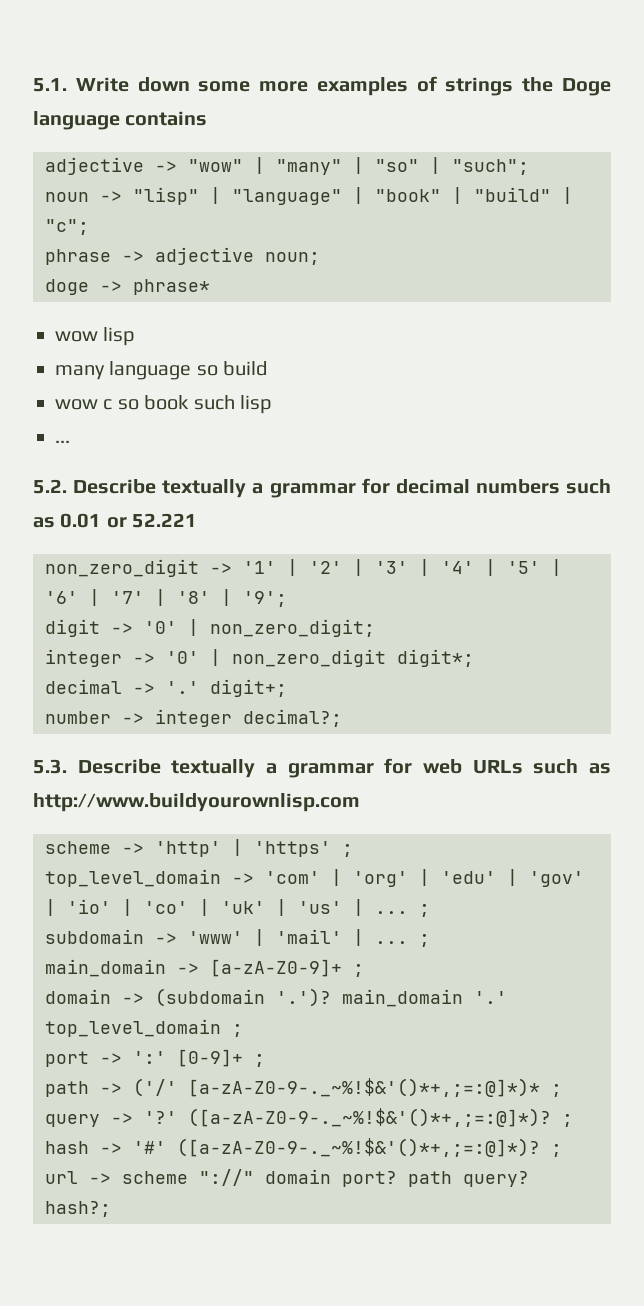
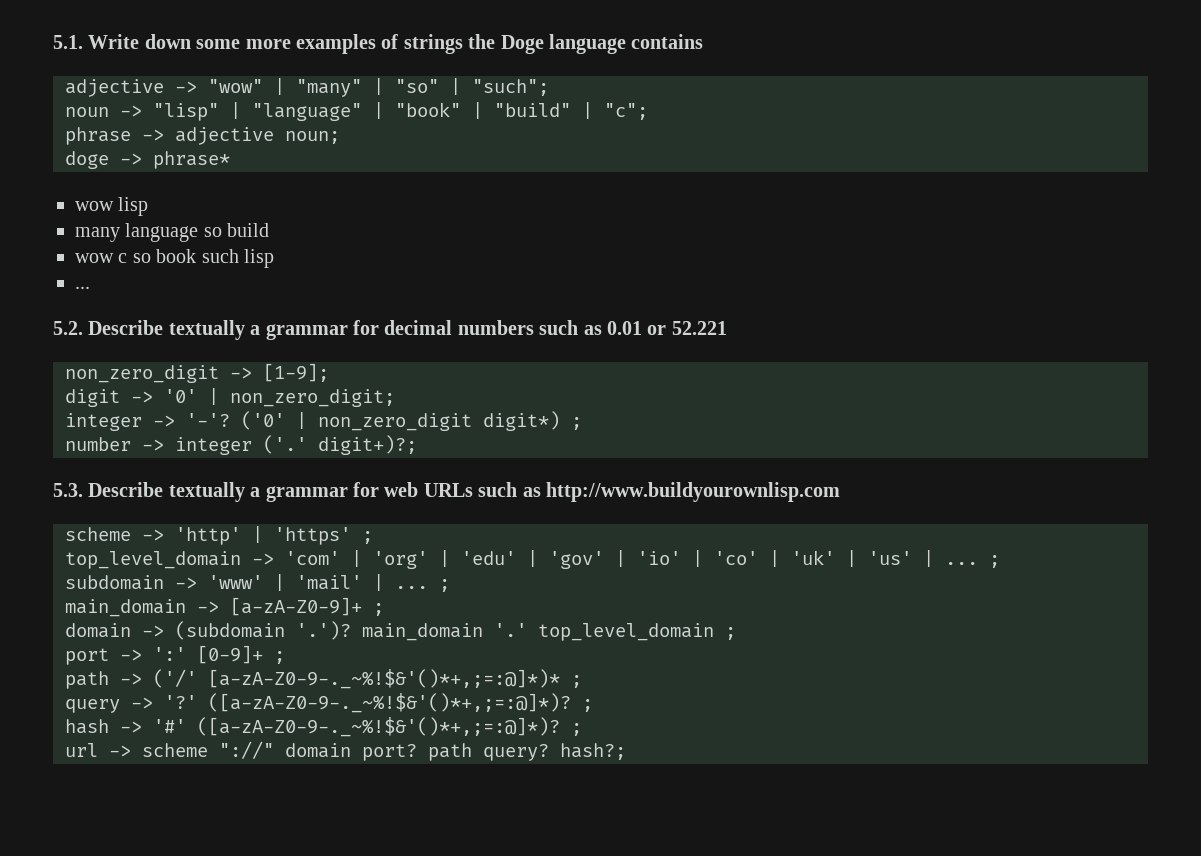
- non_zero_digit -> '1' | '2' | '3' | '4' | '5' | '6' | '7' | '8' | '9';
+ non_zero_digit -> [1-9];
- integer -> '0' | non_zero_digit digit*;
- decimal -> '.' digit+;
+ integer -> '-'? ('0' | non_zero_digit digit*) ;
- number -> integer decimal?;
+ number -> integer ('.' digit+)?;

